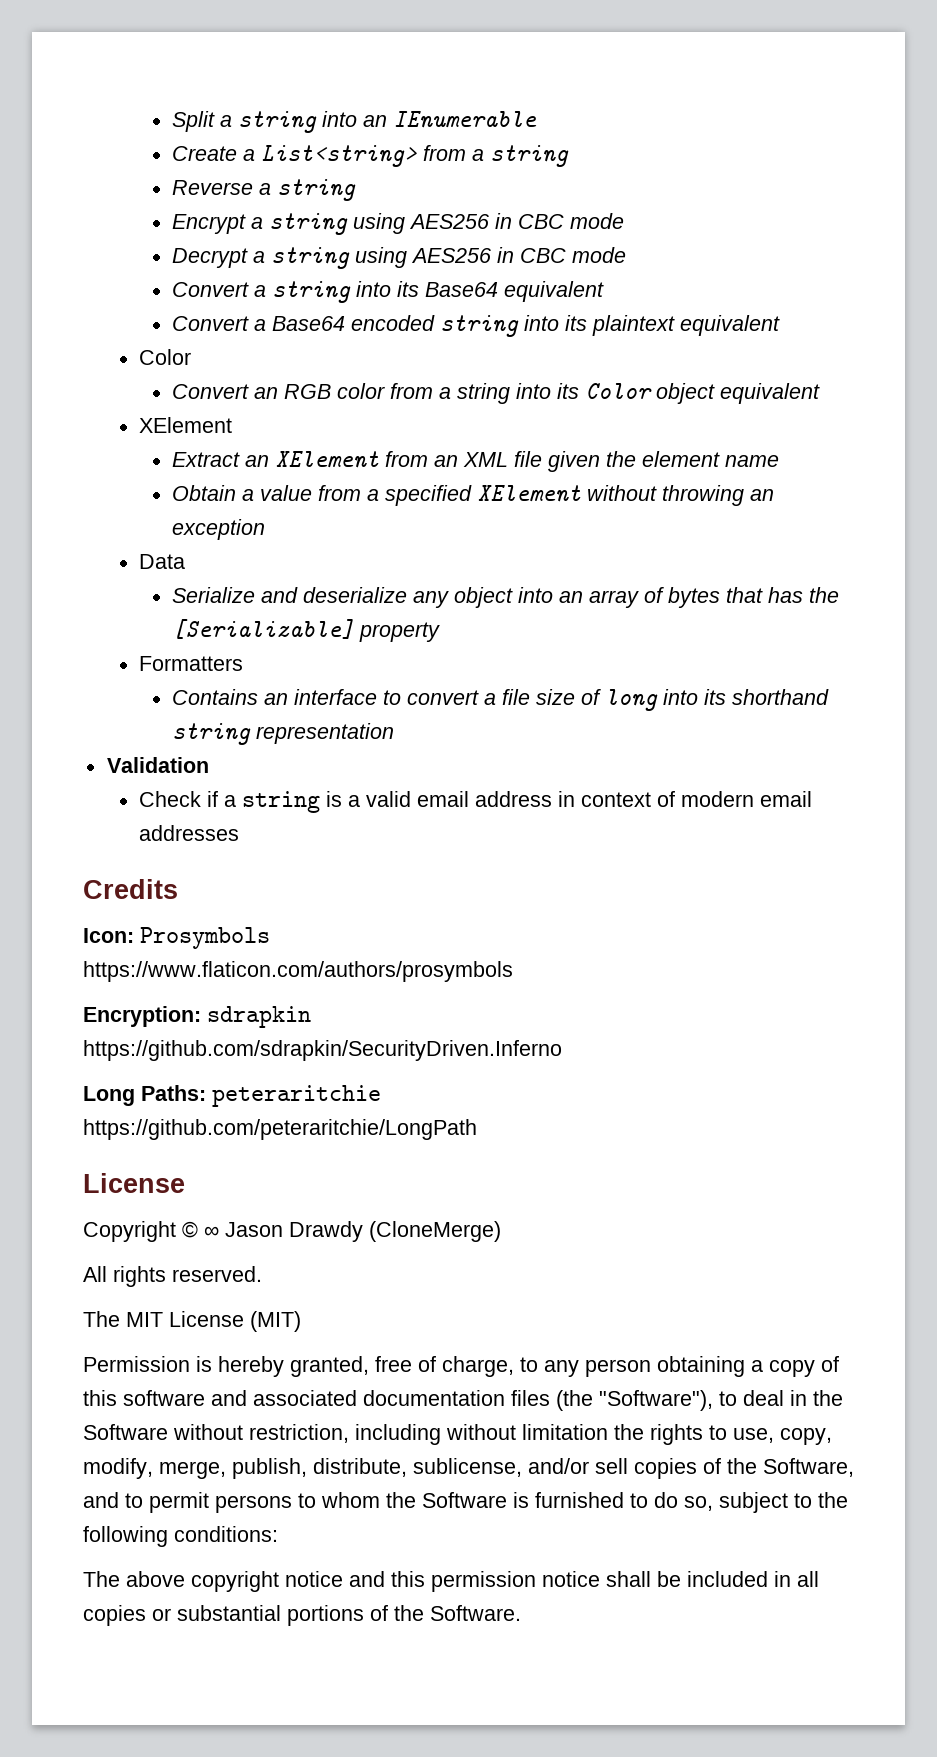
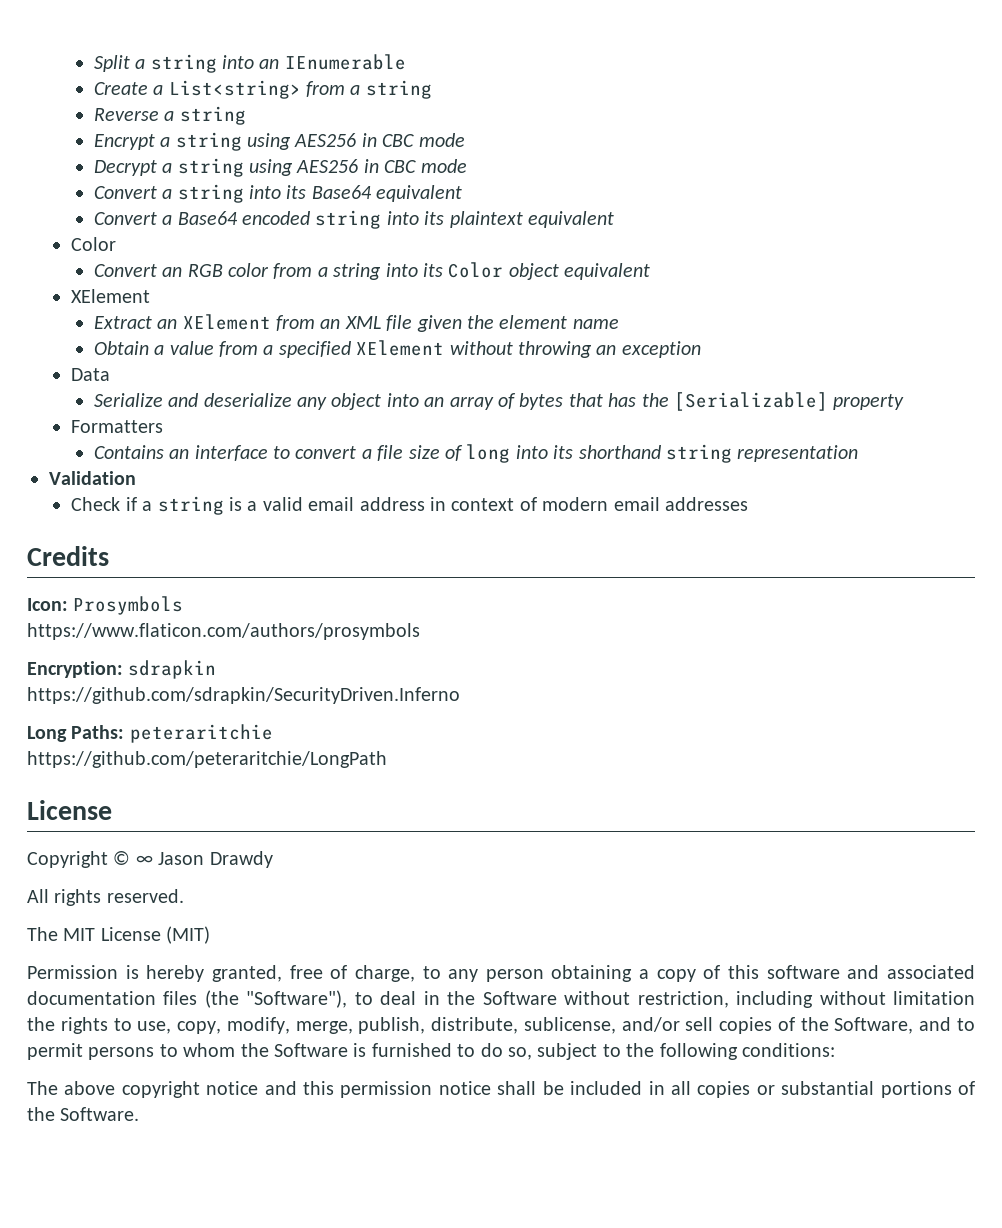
- Copyright © ∞ Jason Drawdy (CloneMerge)
+ Copyright © ∞ Jason Drawdy

